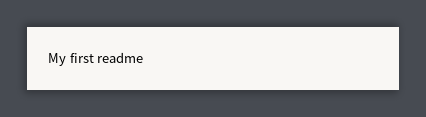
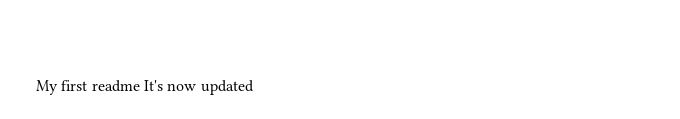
- My first readme
+ My first readme It's now updated

